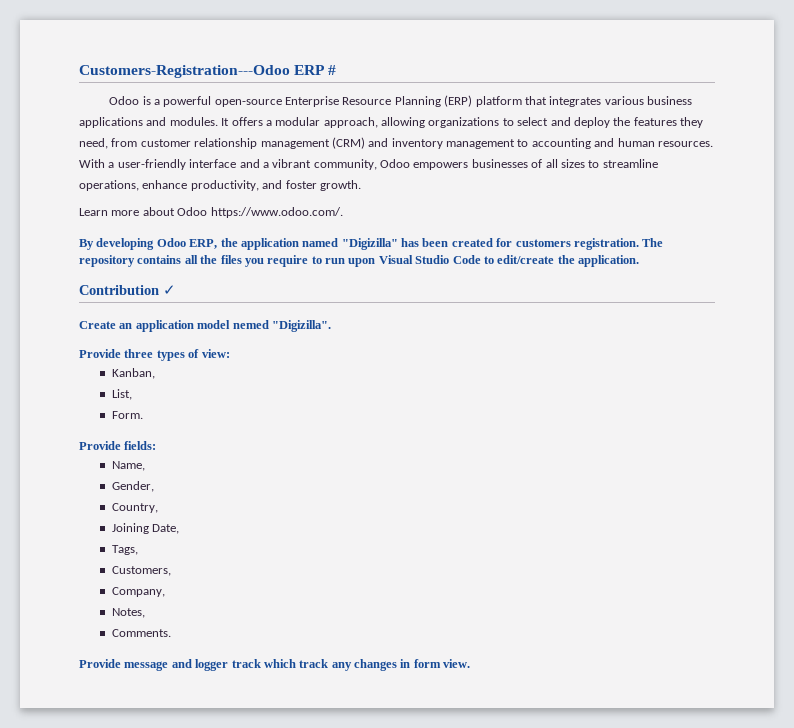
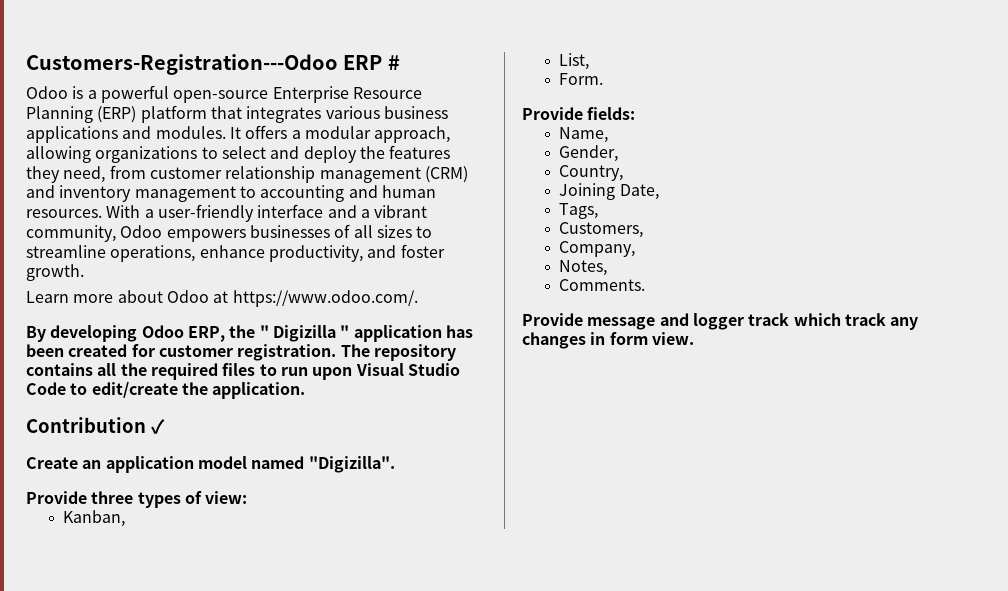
- Learn more about Odoo https://www.odoo.com/.
+ Learn more about Odoo at https://www.odoo.com/.
- By developing Odoo ERP, the application named "Digizilla" has been created for customers registration.
+ By developing Odoo ERP, the " Digizilla " application has been created for customer registration.
- The repository contains all the files you require to run upon Visual Studio Code to edit/create the application.
+ The repository contains all the required files to run upon Visual Studio Code to edit/create the application.
- Create an application model nemed "Digizilla".
+ Create an application model named "Digizilla".

